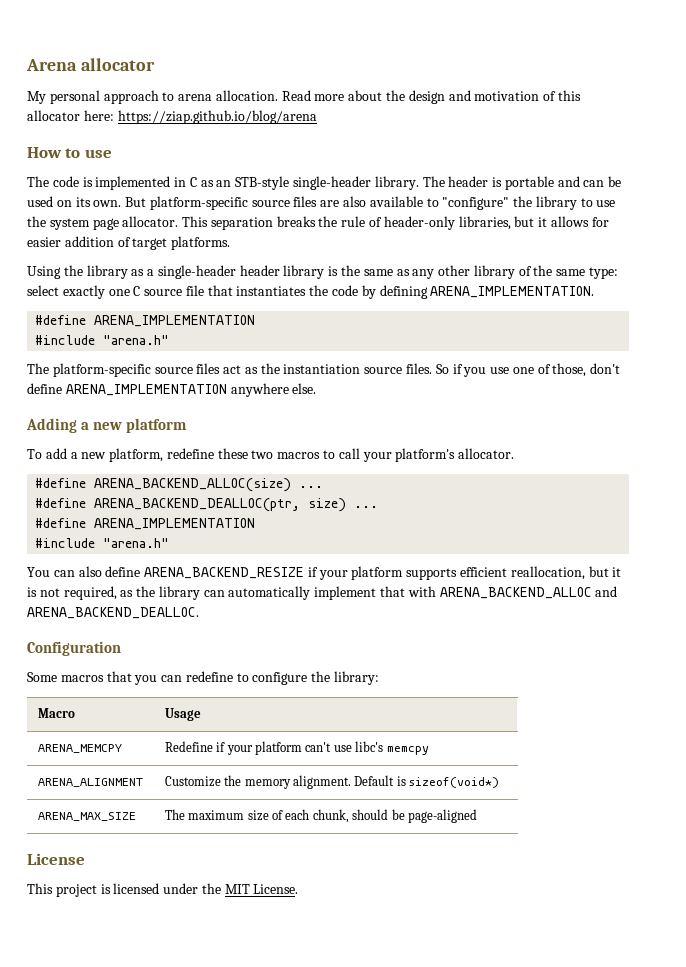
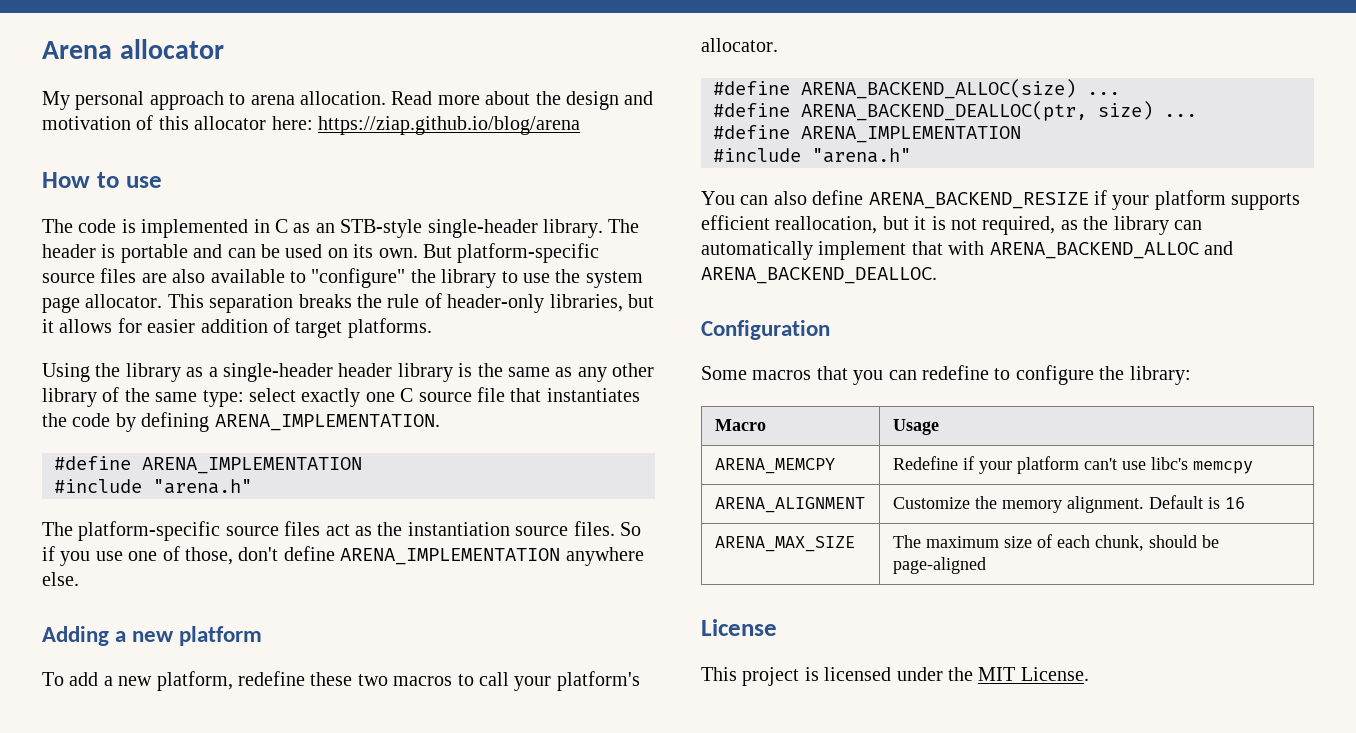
- ARENA_ALIGNMENT | Customize the memory alignment. Default is sizeof(void*)
+ ARENA_ALIGNMENT | Customize the memory alignment. Default is 16

